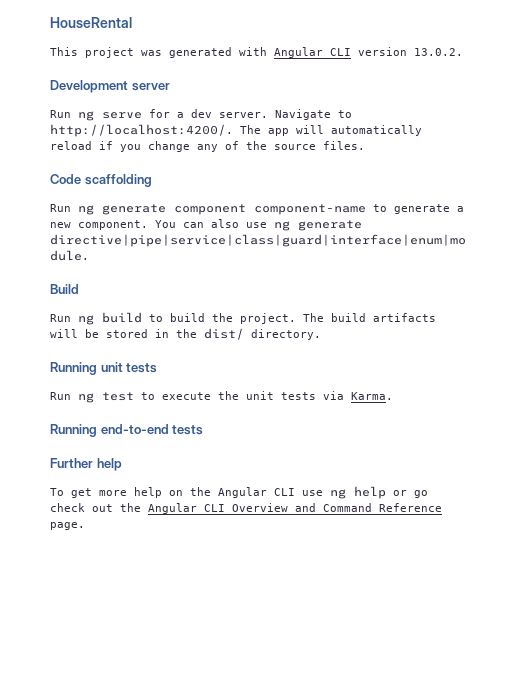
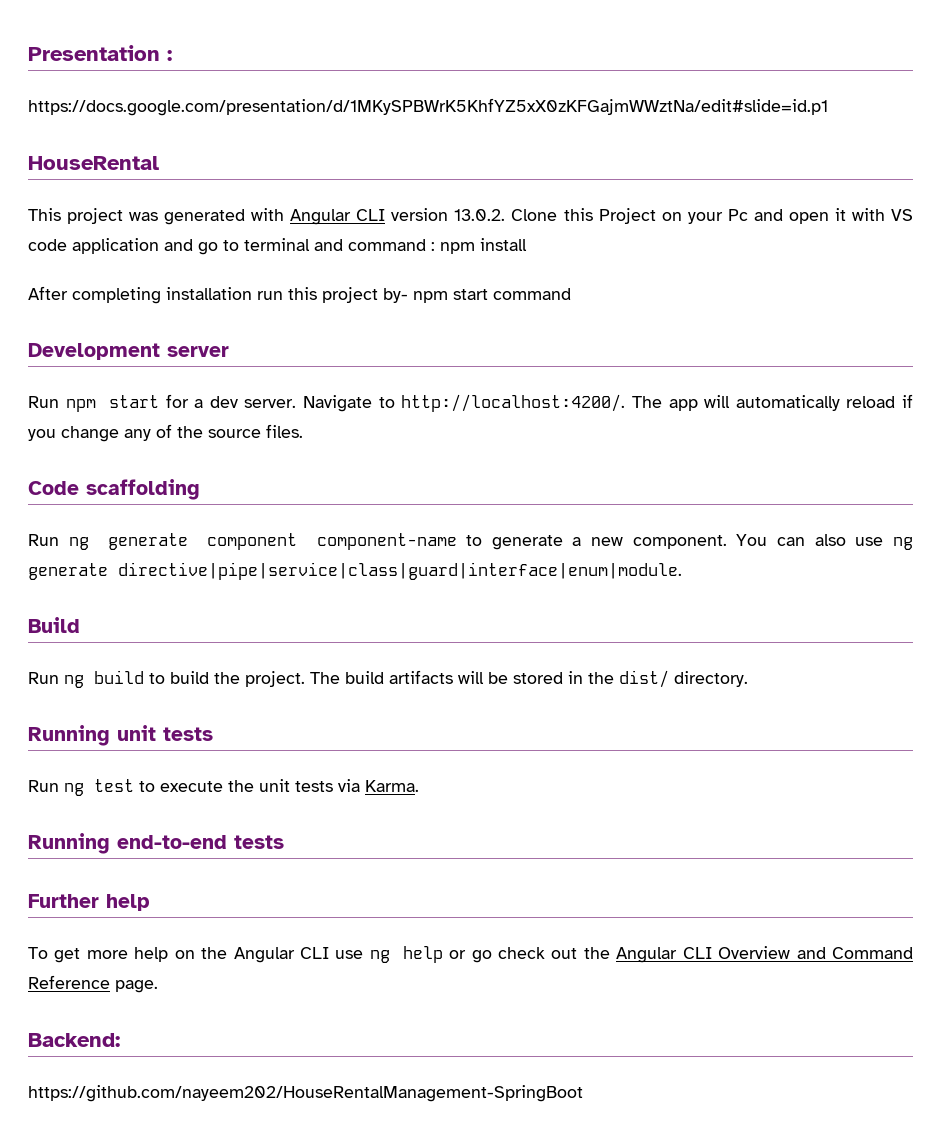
+ Presentation :
+ https://docs.google.com/presentation/d/1MKySPBWrK5KhfYZ5xX0zKFGajmWWztNa/edit#slide=id.p1
- This project was generated with Angular CLI version 13.0.2.
+ This project was generated with Angular CLI version 13.0.2. Clone this Project on your Pc and open it with VS code application and go to terminal and command : npm install
+ After completing installation run this project by- npm start command
- Run ng serve for a dev server.
+ Run npm start for a dev server.
+ Backend:
+ https://github.com/nayeem202/HouseRentalManagement-SpringBoot

